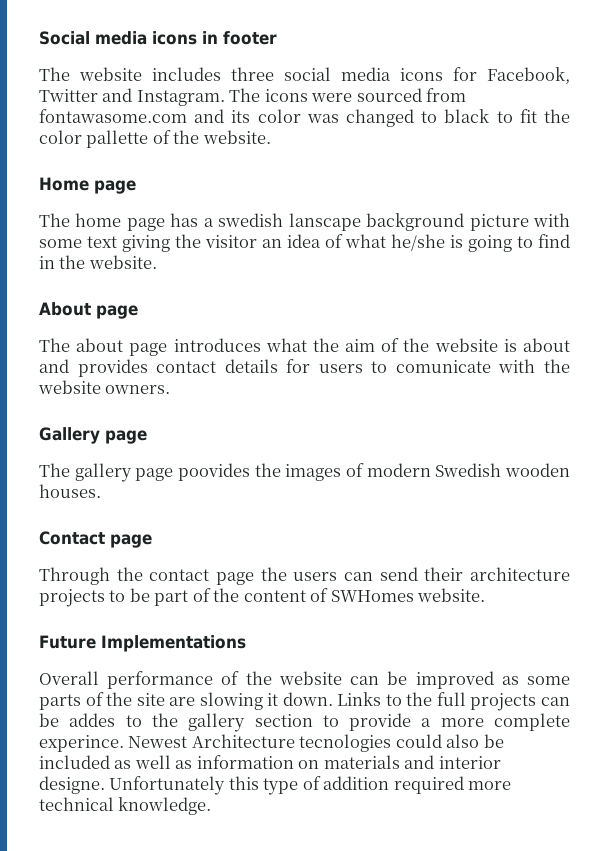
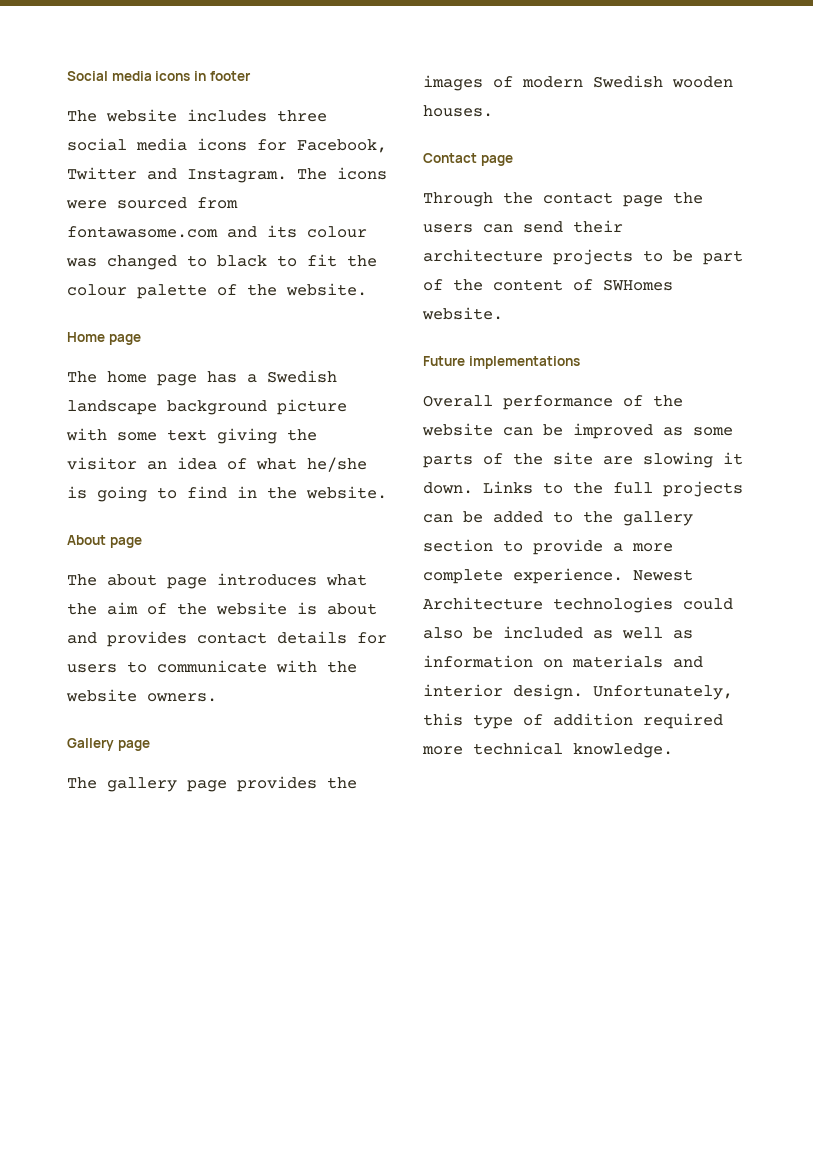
- The icons were sourced from fontawasome.com and its color was changed to black to fit the color pallette of the website.
+ The icons were sourced from fontawasome.com and its colour was changed to black to fit the colour palette of the website.
- The home page has a swedish lanscape background picture with some text giving the visitor an idea of what he/she is going to find in the website.
+ The home page has a Swedish landscape background picture with some text giving the visitor an idea of what he/she is going to find in the website.
- The about page introduces what the aim of the website is about and provides contact details for users to comunicate with the website owners.
+ The about page introduces what the aim of the website is about and provides contact details for users to communicate with the website owners.
- The gallery page poovides the images of modern Swedish wooden houses.
+ The gallery page provides the images of modern Swedish wooden houses.
- Future Implementations
+ Future implementations
- Links to the full projects can be addes to the gallery section to provide a more complete experince.
+ Links to the full projects can be added to the gallery section to provide a more complete experience.
- Newest Architecture tecnologies could also be included as well as information on materials and interior designe. Unfortunately this type of addition required more technical knowledge.
+ Newest Architecture technologies could also be included as well as information on materials and interior design. Unfortunately, this type of addition required more technical knowledge.

